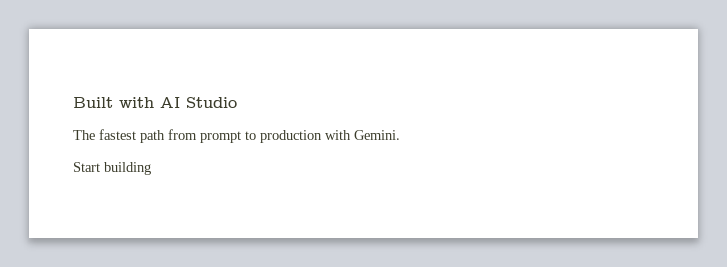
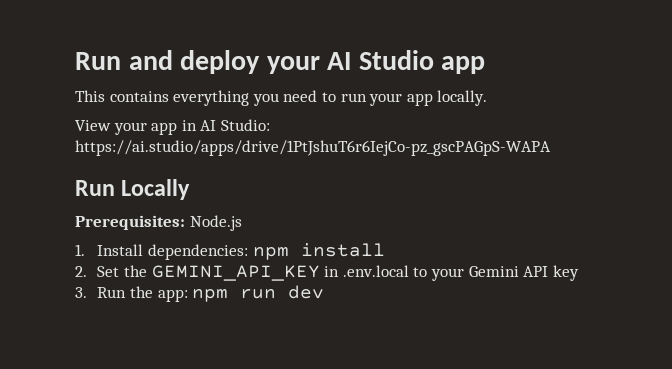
- Built with AI Studio
- The fastest path from prompt to production with Gemini.
- Start building
+ Run and deploy your AI Studio app
+ This contains everything you need to run your app locally.
+ View your app in AI Studio: https://ai.studio/apps/drive/1PtJshuT6r6IejCo-pz_gscPAGpS-WAPA
+ Run Locally
+ Prerequisites: Node.js
+ 1. Install dependencies: npm install
+ 2. Set the GEMINI_API_KEY in .env.local to your Gemini API key
+ 3. Run the app: npm run dev

